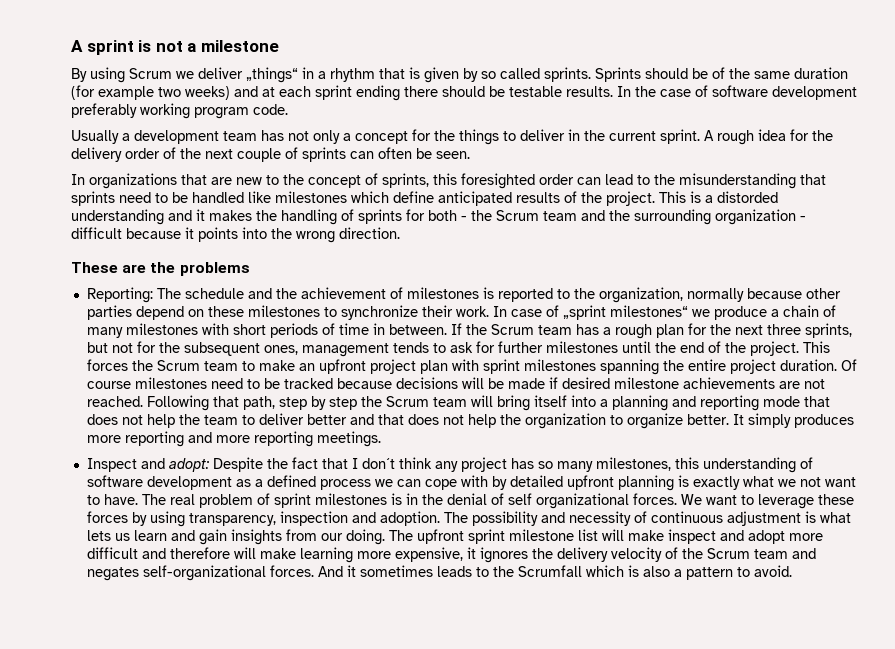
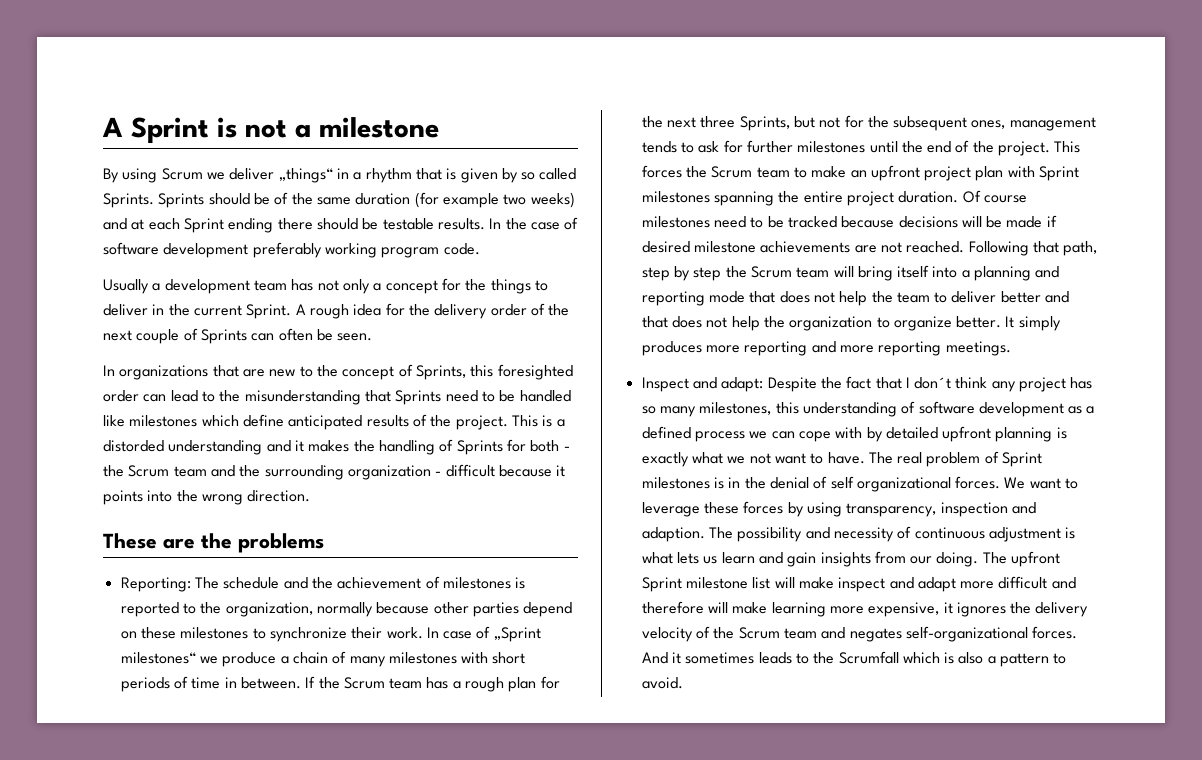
- A sprint is not a milestone
+ A Sprint is not a milestone
- By using Scrum we deliver „things“ in a rhythm that is given by so called sprints.
+ By using Scrum we deliver „things“ in a rhythm that is given by so called Sprints.
- Sprints should be of the same duration (for example two weeks) and at each sprint ending there should be testable results.
+ Sprints should be of the same duration (for example two weeks) and at each Sprint ending there should be testable results.
- Usually a development team has not only a concept for the things to deliver in the current sprint.
+ Usually a development team has not only a concept for the things to deliver in the current Sprint.
- A rough idea for the delivery order of the next couple of sprints can often be seen.
+ A rough idea for the delivery order of the next couple of Sprints can often be seen.
- In organizations that are new to the concept of sprints, this foresighted order can lead to the misunderstanding that sprints need to be handled like milestones which define anticipated results of the project.
+ In organizations that are new to the concept of Sprints, this foresighted order can lead to the misunderstanding that Sprints need to be handled like milestones which define anticipated results of the project.
- This is a distorded understanding and it makes the handling of sprints for both - the Scrum team and the surrounding organization - difficult because it points into the wrong direction.
+ This is a distorded understanding and it makes the handling of Sprints for both - the Scrum team and the surrounding organization - difficult because it points into the wrong direction.
- In case of „sprint milestones“ we produce a chain of many milestones with short periods of time in between.
+ In case of „Sprint milestones“ we produce a chain of many milestones with short periods of time in between.
- If the Scrum team has a rough plan for the next three sprints, but not for the subsequent ones, management tends to ask for further milestones until the end of the project.
+ If the Scrum team has a rough plan for the next three Sprints, but not for the subsequent ones, management tends to ask for further milestones until the end of the project.
- This forces the Scrum team to make an upfront project plan with sprint milestones spanning the entire project duration.
+ This forces the Scrum team to make an upfront project plan with Sprint milestones spanning the entire project duration.
- Inspect and adopt: Despite the fact that I don´t think any project has so many milestones, this understanding of software development as a defined process we can cope with by detailed upfront planning is exactly what we not want to have.
+ Inspect and adapt: Despite the fact that I don´t think any project has so many milestones, this understanding of software development as a defined process we can cope with by detailed upfront planning is exactly what we not want to have.
- The real problem of sprint milestones is in the denial of self organizational forces.
+ The real problem of Sprint milestones is in the denial of self organizational forces.
- We want to leverage these forces by using transparency, inspection and adoption.
+ We want to leverage these forces by using transparency, inspection and adaption.
- The upfront sprint milestone list will make inspect and adopt more difficult and therefore will make learning more expensive, it ignores the delivery velocity of the Scrum team and negates self-organizational forces.
+ The upfront Sprint milestone list will make inspect and adapt more difficult and therefore will make learning more expensive, it ignores the delivery velocity of the Scrum team and negates self-organizational forces.

